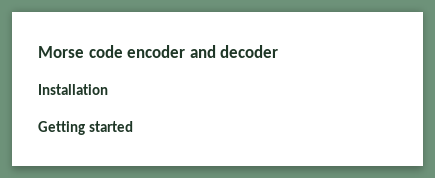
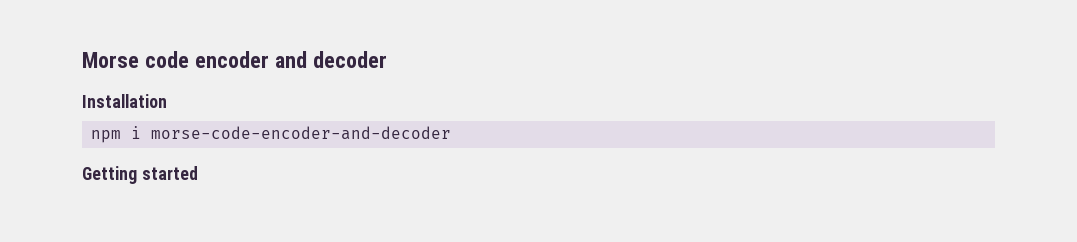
+ npm i morse-code-encoder-and-decoder

